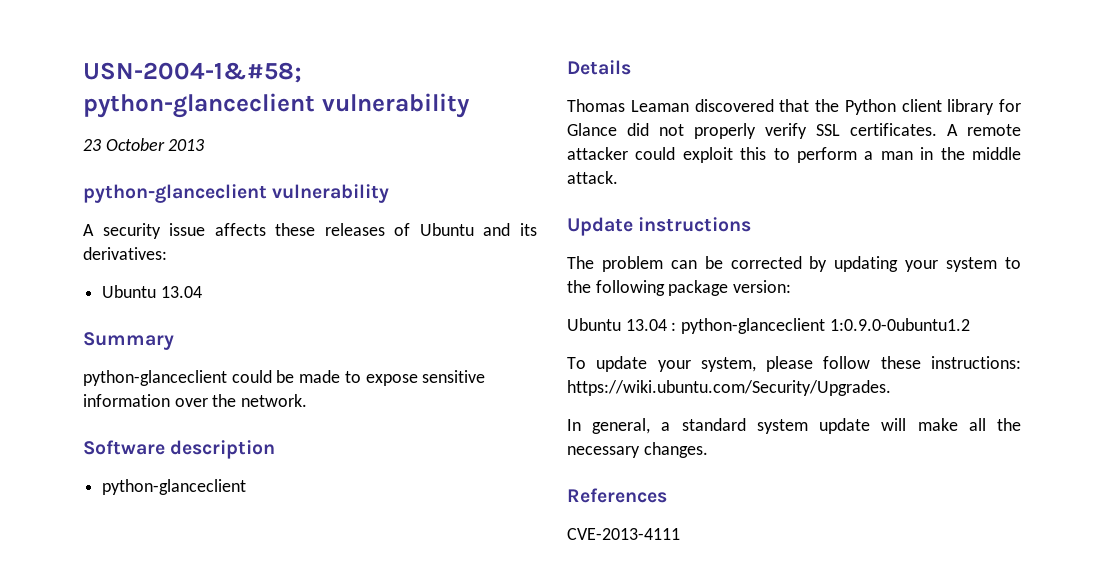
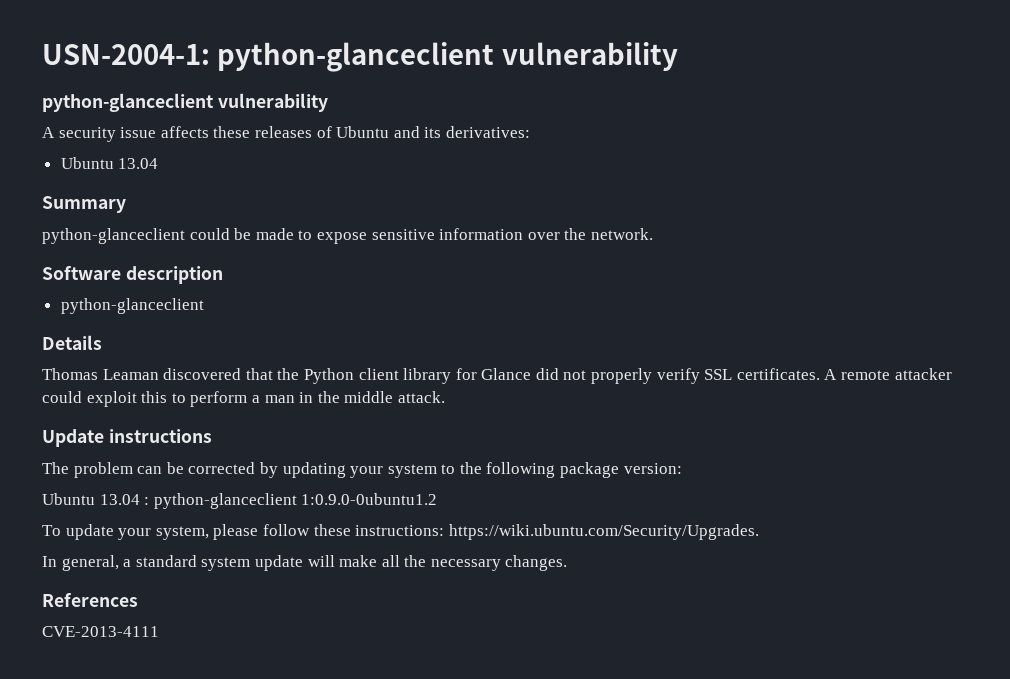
- USN-2004-1&#58; python-glanceclient vulnerability
- 23 October 2013
+ USN-2004-1: python-glanceclient vulnerability

